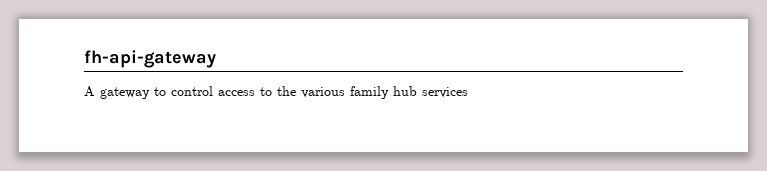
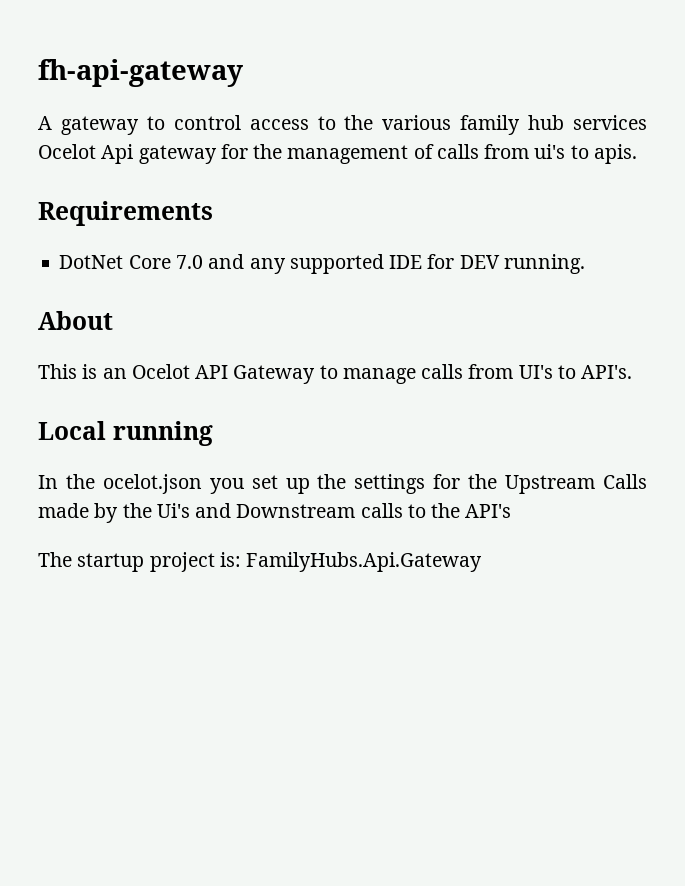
- A gateway to control access to the various family hub services
+ A gateway to control access to the various family hub services Ocelot Api gateway for the management of calls from ui's to apis.
+ Requirements
+ DotNet Core 7.0 and any supported IDE for DEV running.
+ About
+ This is an Ocelot API Gateway to manage calls from UI's to API's.
+ Local running
+ In the ocelot.json you set up the settings for the Upstream Calls made by the Ui's and Downstream calls to the API's
+ The startup project is: FamilyHubs.Api.Gateway

